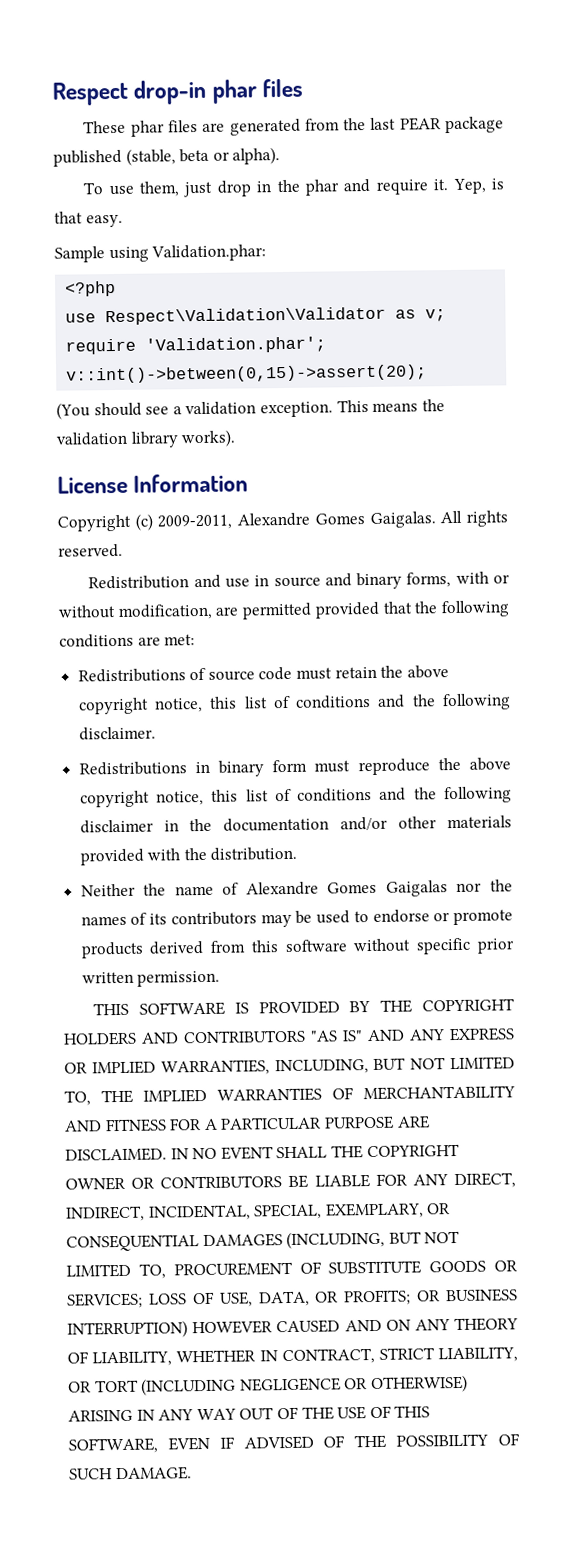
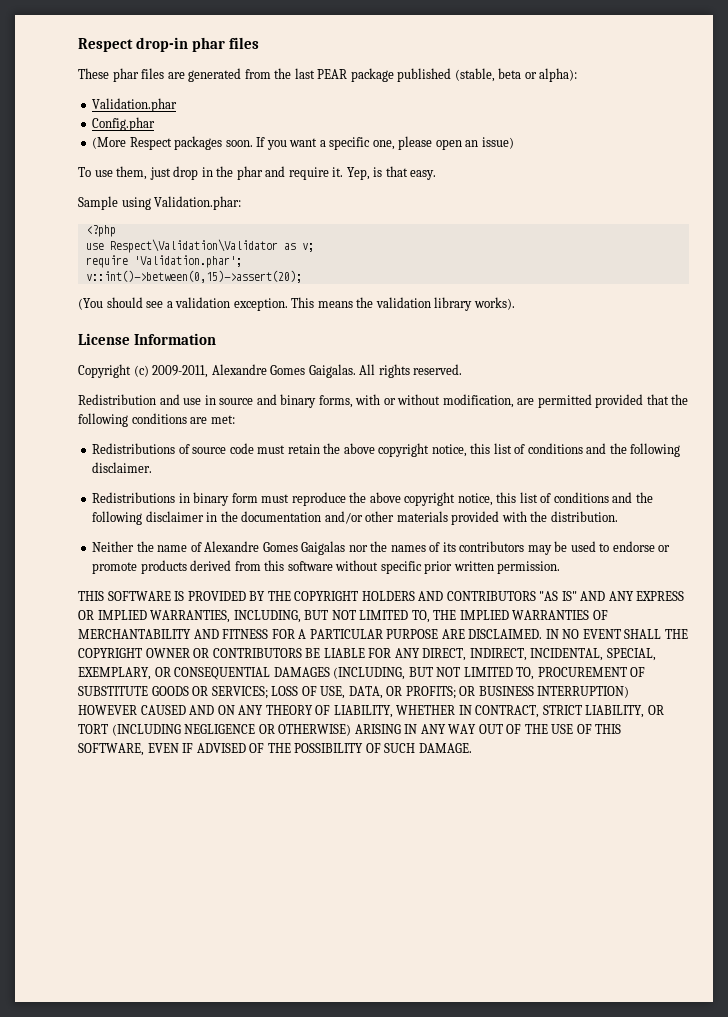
- These phar files are generated from the last PEAR package published (stable, beta or alpha).
+ These phar files are generated from the last PEAR package published (stable, beta or alpha):
+ Validation.phar
+ Config.phar
+ (More Respect packages soon. If you want a specific one, please open an issue)

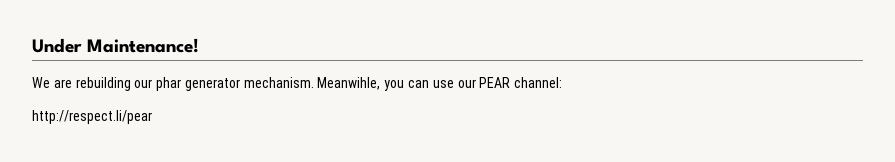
- Respect drop-in phar files
- These phar files are generated from the last PEAR package published (stable, beta or alpha):
- Validation.phar
- Config.phar
- (More Respect packages soon. If you want a specific one, please open an issue)
- To use them, just drop in the phar and require it. Yep, is that easy.
- Sample using Validation.phar:
- <?php
- use Respect\Validation\Validator as v;
- require 'Validation.phar';
- v::int()->between(0,15)->assert(20);
- (You should see a validation exception. This means the validation library works).
- License Information
- Copyright (c) 2009-2011, Alexandre Gomes Gaigalas. All rights reserved.
- Redistribution and use in source and binary forms, with or without modification, are permitted provided that the following conditions are met:
- Redistributions of source code must retain the above copyright notice, this list of conditions and the following disclaimer.
- Redistributions in binary form must reproduce the above copyright notice, this list of conditions and the following disclaimer in the documentation and/or other materials provided with the distribution.
- Neither the name of Alexandre Gomes Gaigalas nor the names of its contributors may be used to endorse or promote products derived from this software without specific prior written permission.
- THIS SOFTWARE IS PROVIDED BY THE COPYRIGHT HOLDERS AND CONTRIBUTORS "AS IS" AND ANY EXPRESS OR IMPLIED WARRANTIES, INCLUDING, BUT NOT LIMITED TO, THE IMPLIED WARRANTIES OF MERCHANTABILITY AND FITNESS FOR A PARTICULAR PURPOSE ARE DISCLAIMED. IN NO EVENT SHALL THE COPYRIGHT OWNER OR CONTRIBUTORS BE LIABLE FOR ANY DIRECT, INDIRECT, INCIDENTAL, SPECIAL, EXEMPLARY, OR CONSEQUENTIAL DAMAGES (INCLUDING, BUT NOT LIMITED TO, PROCUREMENT OF SUBSTITUTE GOODS OR SERVICES; LOSS OF USE, DATA, OR PROFITS; OR BUSINESS INTERRUPTION) HOWEVER CAUSED AND ON ANY THEORY OF LIABILITY, WHETHER IN CONTRACT, STRICT LIABILITY, OR TORT (INCLUDING NEGLIGENCE OR OTHERWISE) ARISING IN ANY WAY OUT OF THE USE OF THIS SOFTWARE, EVEN IF ADVISED OF THE POSSIBILITY OF SUCH DAMAGE.
+ Under Maintenance!
+ We are rebuilding our phar generator mechanism. Meanwihle, you can use our PEAR channel:
+ http://respect.li/pear

